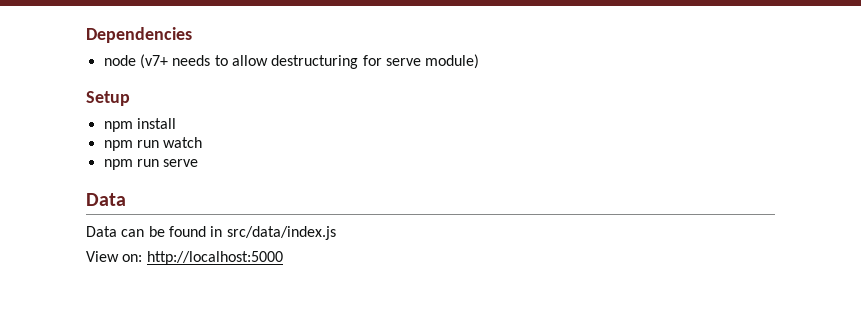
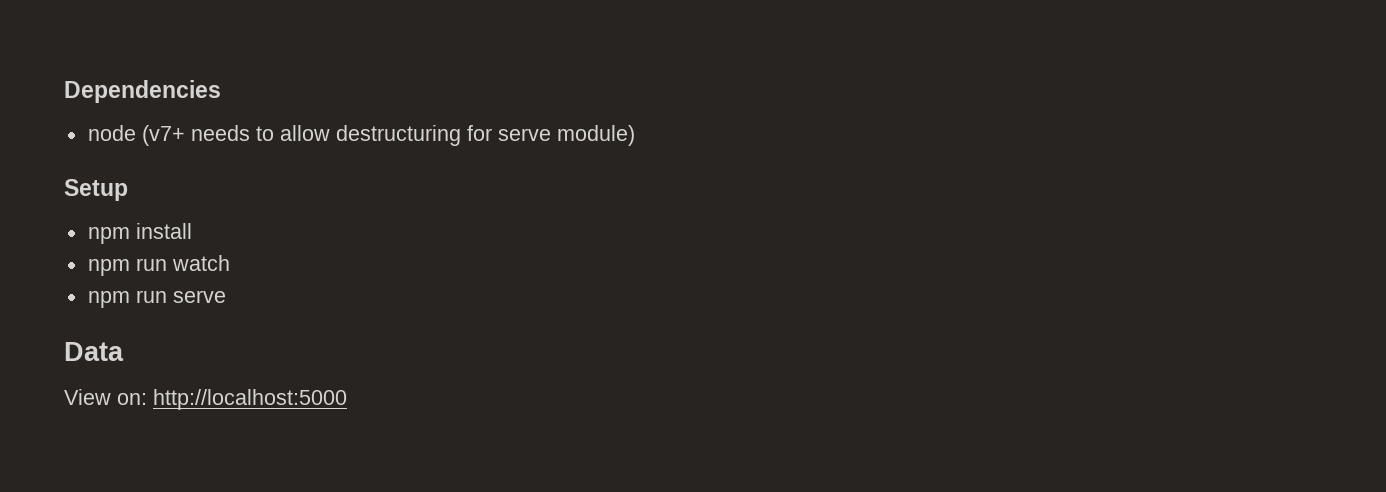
- Data can be found in src/data/index.js

